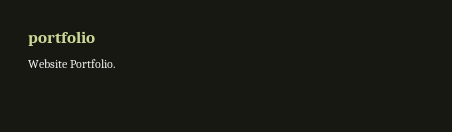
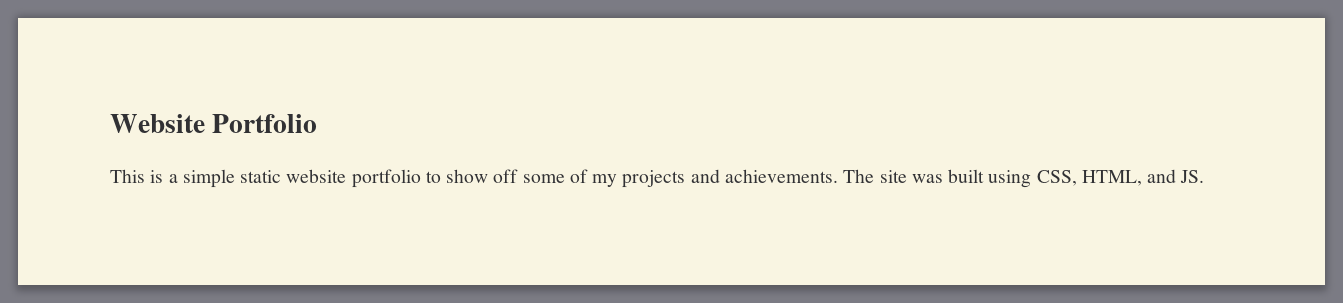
- portfolio
- Website Portfolio.
+ Website Portfolio
+ This is a simple static website portfolio to show off some of my projects and achievements. The site was built using CSS, HTML, and JS.

